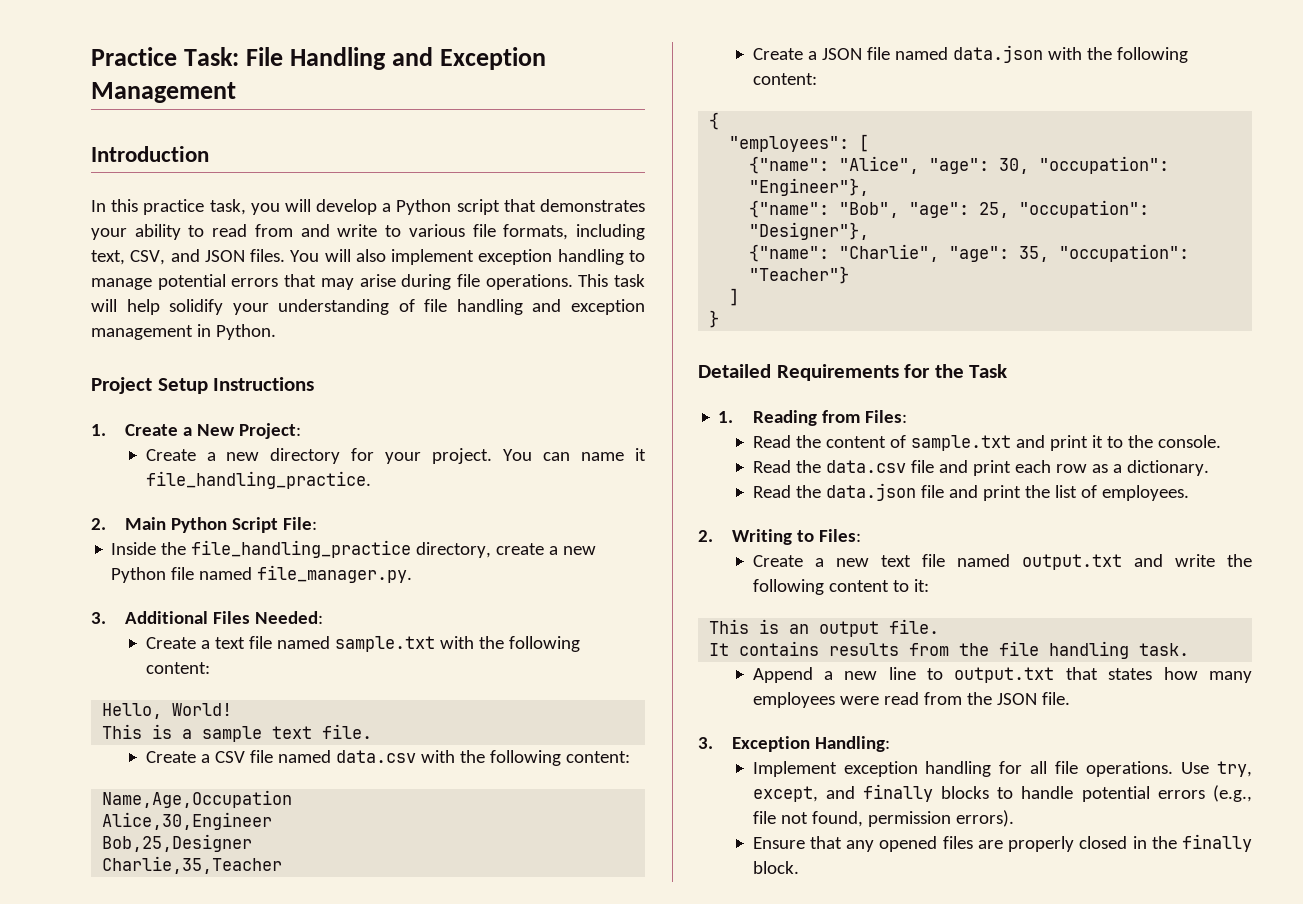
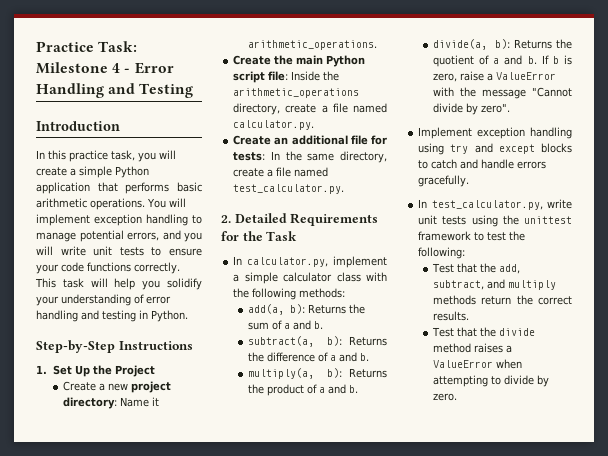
- Practice Task: File Handling and Exception Management
+ Practice Task: Milestone 4 - Error Handling and Testing
- In this practice task, you will develop a Python script that demonstrates your ability to read from and write to various file formats, including text, CSV, and JSON files.
+ In this practice task, you will create a simple Python application that performs basic arithmetic operations.
- You will also implement exception handling to manage potential errors that may arise during file operations.
+ You will implement exception handling to manage potential errors, and you will write unit tests to ensure your code functions correctly.
- This task will help solidify your understanding of file handling and exception management in Python.
+ This task will help you solidify your understanding of error handling and testing in Python.
- Project Setup Instructions
+ Step-by-Step Instructions
- 1. Create a New Project:
- Create a new directory for your project. You can name it file_handling_practice.
- 2. Main Python Script File:
- Inside the file_handling_practice directory, create a new Python file named file_manager.py.
- 3. Additional Files Needed:
- Create a text file named sample.txt with the following content:
- Hello, World!
- This is a sample text file.
- Create a CSV file named data.csv with the following content:
- Name,Age,Occupation
- Alice,30,Engineer
- Bob,25,Designer
- Charlie,35,Teacher
- Create a JSON file named data.json with the following content:
- {
- "employees": [
- {"name": "Alice", "age": 30, "occupation": "Engineer"},
- {"name": "Bob", "age": 25, "occupation": "Designer"},
- {"name": "Charlie", "age": 35, "occupation": "Teacher"}
- ]
- }
- Detailed Requirements for the Task
+ 1. Set Up the Project
+ Create a new project directory: Name it arithmetic_operations.
+ Create the main Python script file: Inside the arithmetic_operations directory, create a file named calculator.py.
+ Create an additional file for tests: In the same directory, create a file named test_calculator.py.
+ 2. Detailed Requirements for the Task
- 1. Reading from Files:
- Read the content of sample.txt and print it to the console.
- Read the data.csv file and print each row as a dictionary.
- Read the data.json file and print the list of employees.
- 2. Writing to Files:
- Create a new text file named output.txt and write the following content to it:
- This is an output file.
- It contains results from the file handling task.
- Append a new line to output.txt that states how many employees were read from the JSON file.
- 3. Exception Handling:
- Implement exception handling for all file operations. Use try, except, and finally blocks to handle potential errors (e.g., file not found, permission errors).
- Ensure that any opened files are properly closed in the finally block.
+ In calculator.py, implement a simple calculator class with the following methods:
+ add(a, b): Returns the sum of a and b.
+ subtract(a, b): Returns the difference of a and b.
+ multiply(a, b): Returns the product of a and b.
+ divide(a, b): Returns the quotient of a and b. If b is zero, raise a ValueError with the message "Cannot divide by zero".
+ Implement exception handling using try and except blocks to catch and handle errors gracefully.
+ In test_calculator.py, write unit tests using the unittest framework to test the following:
+ Test that the add, subtract, and multiply methods return the correct results.
+ Test that the divide method raises a ValueError when attempting to divide by zero.

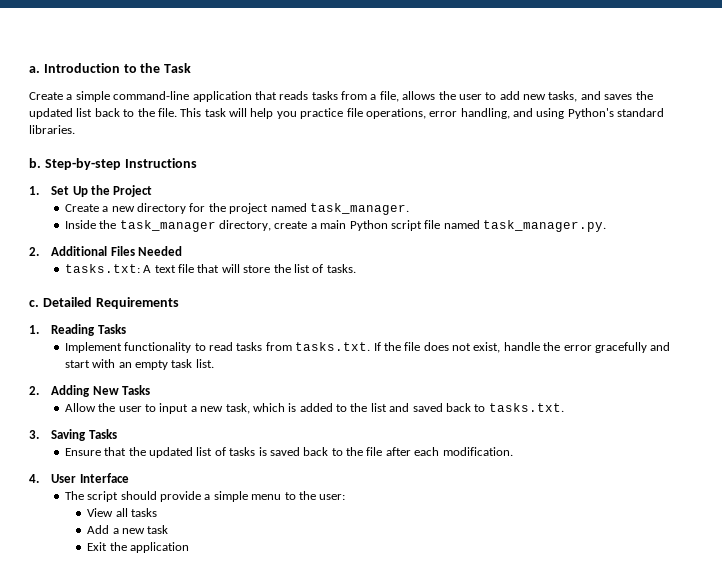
- Practice Task: Milestone 4 - Error Handling and Testing
- Introduction
- In this practice task, you will create a simple Python application that performs basic arithmetic operations. You will implement exception handling to manage potential errors, and you will write unit tests to ensure your code functions correctly.
+ a. Introduction to the Task
+ Create a simple command-line application that reads tasks from a file, allows the user to add new tasks, and saves the updated list back to the file.
- This task will help you solidify your understanding of error handling and testing in Python.
- Step-by-Step Instructions
+ This task will help you practice file operations, error handling, and using Python's standard libraries.
+ b. Step-by-step Instructions
- Create a new project directory: Name it arithmetic_operations.
- Create the main Python script file: Inside the arithmetic_operations directory, create a file named calculator.py.
- Create an additional file for tests: In the same directory, create a file named test_calculator.py.
- 2. Detailed Requirements for the Task
- In calculator.py, implement a simple calculator class with the following methods:
- add(a, b): Returns the sum of a and b.
- subtract(a, b): Returns the difference of a and b.
- multiply(a, b): Returns the product of a and b.
- divide(a, b): Returns the quotient of a and b. If b is zero, raise a ValueError with the message "Cannot divide by zero".
- Implement exception handling using try and except blocks to catch and handle errors gracefully.
- In test_calculator.py, write unit tests using the unittest framework to test the following:
- Test that the add, subtract, and multiply methods return the correct results.
- Test that the divide method raises a ValueError when attempting to divide by zero.
+ Create a new directory for the project named task_manager.
+ Inside the task_manager directory, create a main Python script file named task_manager.py.
+ 2. Additional Files Needed
+ tasks.txt: A text file that will store the list of tasks.
+ c. Detailed Requirements
+ 1. Reading Tasks
+ Implement functionality to read tasks from tasks.txt. If the file does not exist, handle the error gracefully and start with an empty task list.
+ 2. Adding New Tasks
+ Allow the user to input a new task, which is added to the list and saved back to tasks.txt.
+ 3. Saving Tasks
+ Ensure that the updated list of tasks is saved back to the file after each modification.
+ 4. User Interface
+ The script should provide a simple menu to the user:
+ View all tasks
+ Add a new task
+ Exit the application

